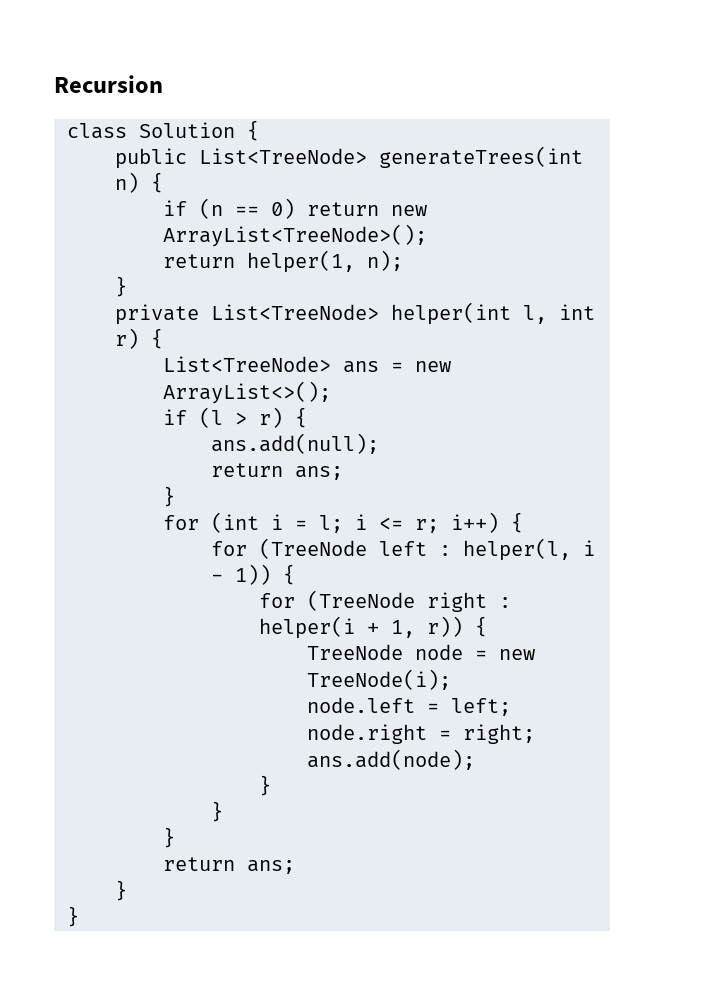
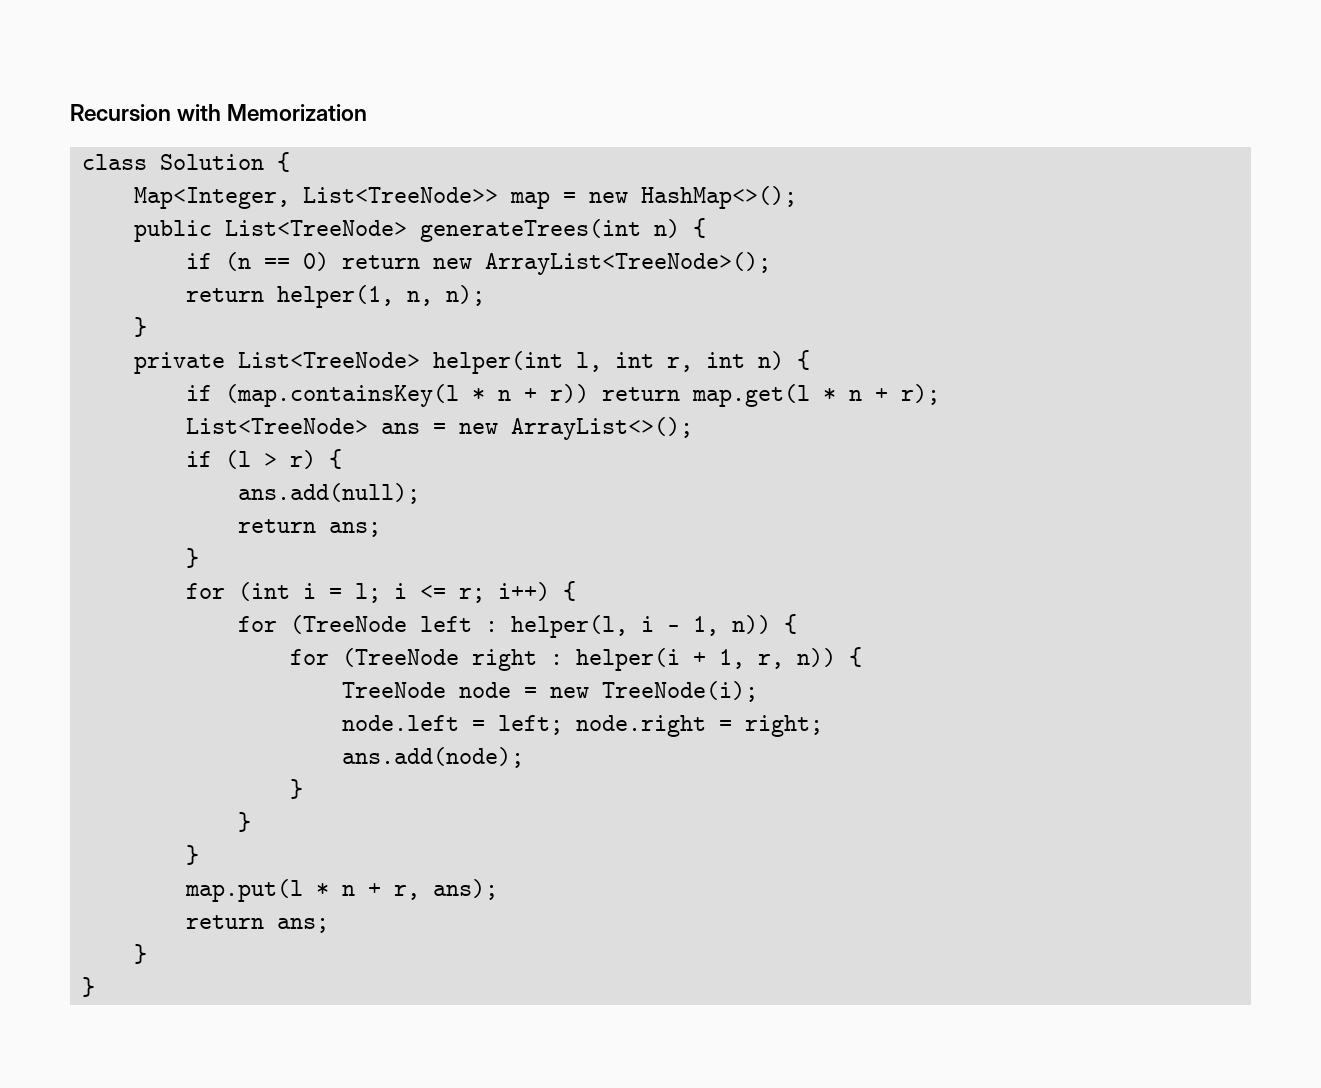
- Recursion
+ Recursion with Memorization
+ Map<Integer, List<TreeNode>> map = new HashMap<>();
- return helper(1, n);
+ return helper(1, n, n);
- private List<TreeNode> helper(int l, int r) {
+ private List<TreeNode> helper(int l, int r, int n) {
+ if (map.containsKey(l * n + r)) return map.get(l * n + r);
- for (TreeNode left : helper(l, i - 1)) {
+ for (TreeNode left : helper(l, i - 1, n)) {
- for (TreeNode right : helper(i + 1, r)) {
+ for (TreeNode right : helper(i + 1, r, n)) {
+ map.put(l * n + r, ans);

